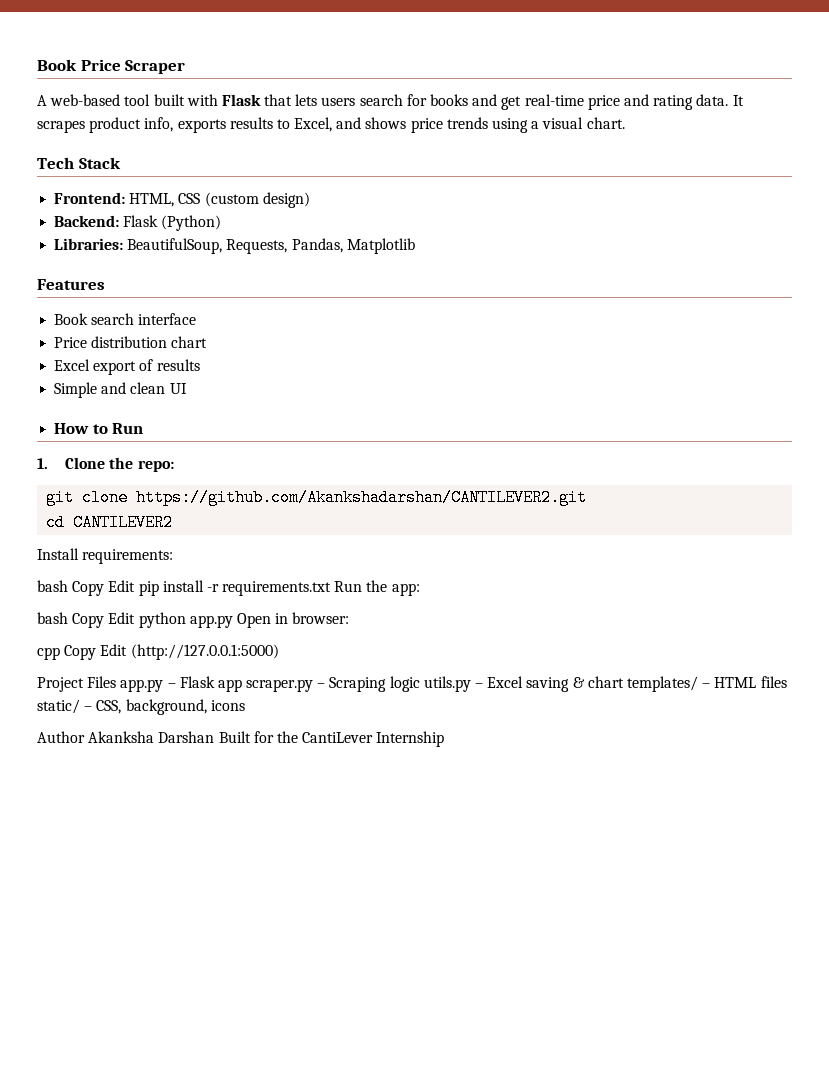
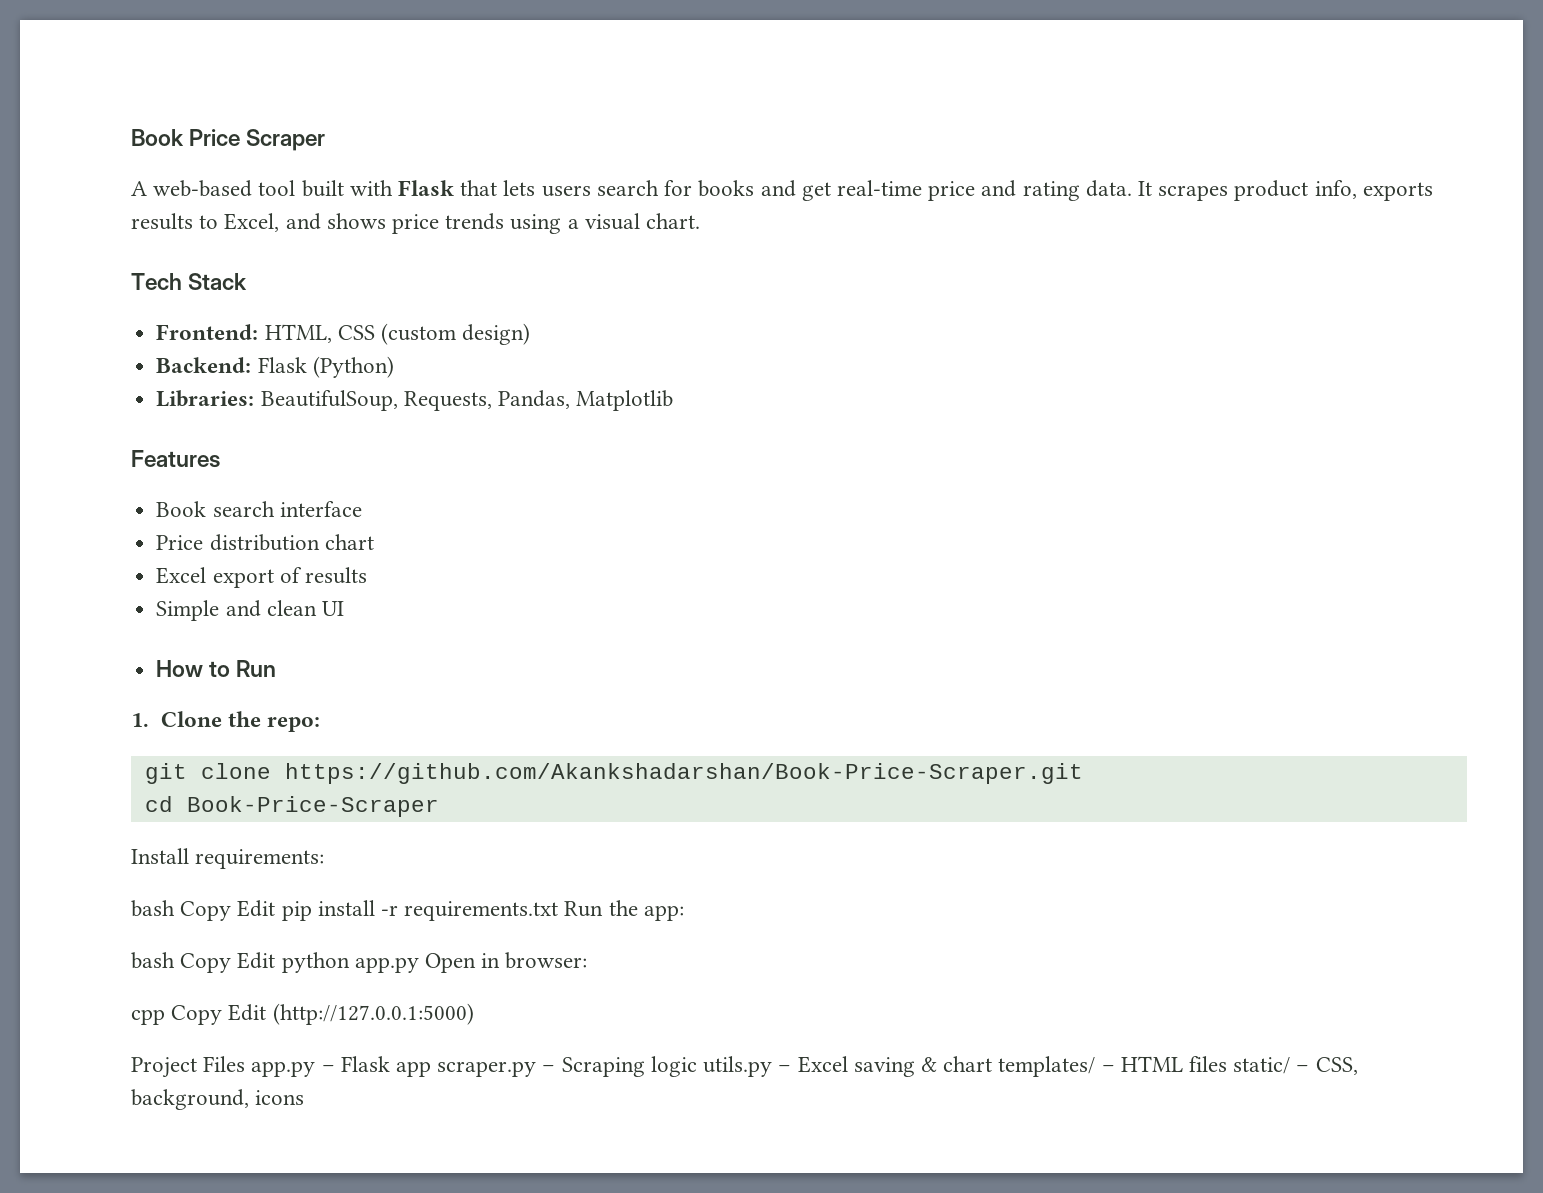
- git clone https://github.com/Akankshadarshan/CANTILEVER2.git
+ git clone https://github.com/Akankshadarshan/Book-Price-Scraper.git
- cd CANTILEVER2
+ cd Book-Price-Scraper
- Author Akanksha Darshan Built for the CantiLever Internship

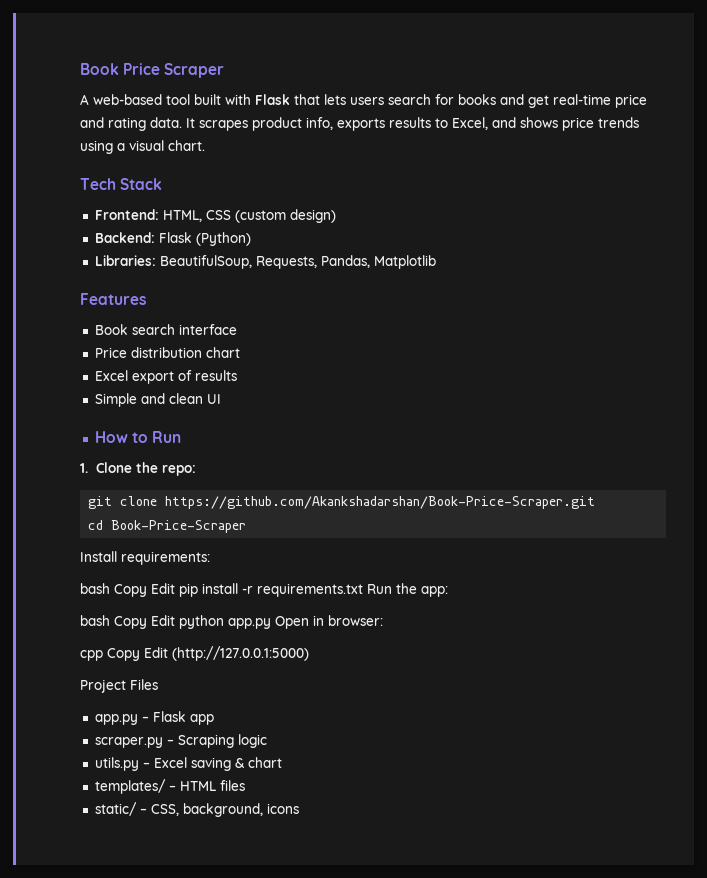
- Project Files app.py – Flask app scraper.py – Scraping logic utils.py – Excel saving & chart templates/ – HTML files static/ – CSS, background, icons
+ Project Files
+ app.py – Flask app
+ scraper.py – Scraping logic
+ utils.py – Excel saving & chart
+ templates/ – HTML files
+ static/ – CSS, background, icons

